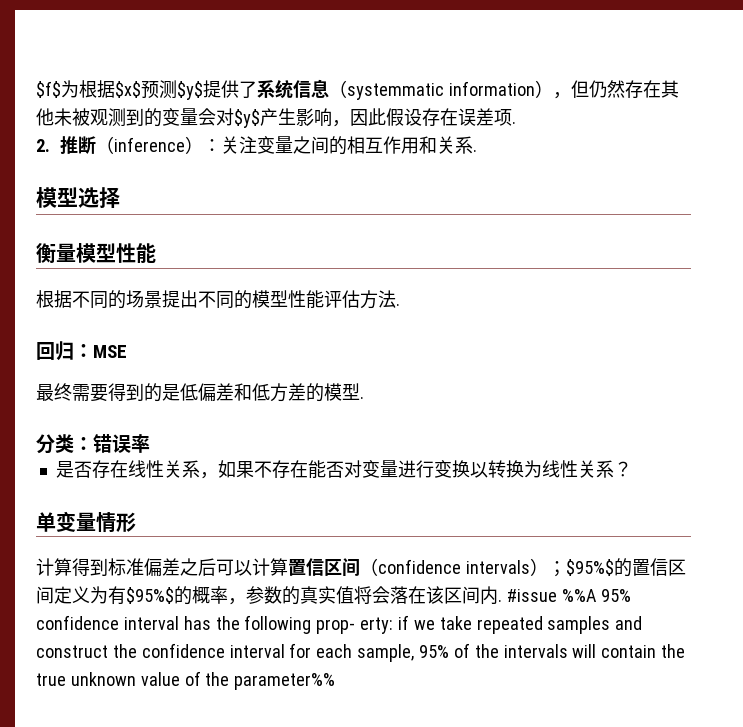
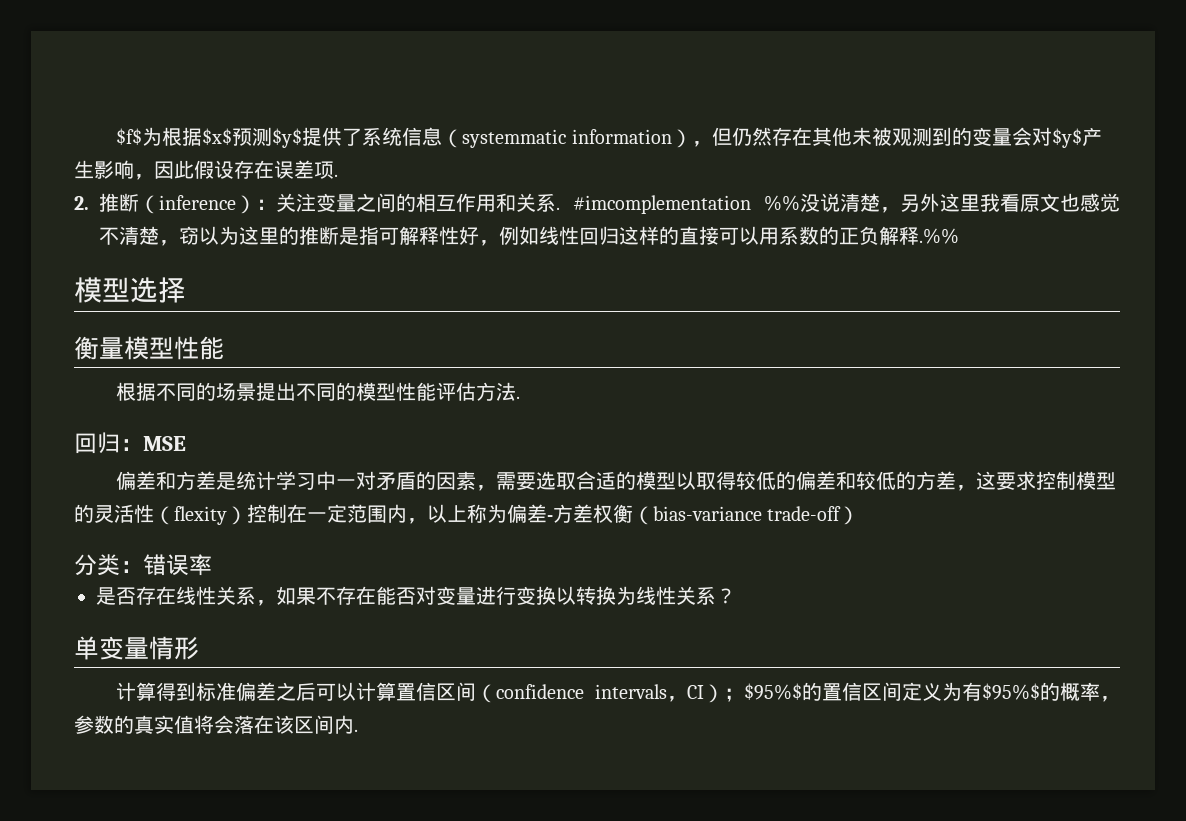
+ #imcomplementation %%没说清楚，另外这里我看原文也感觉不清楚，窃以为这里的推断是指可解释性好，例如线性回归这样的直接可以用系数的正负解释.%%
- 最终需要得到的是低偏差和低方差的模型.
+ 偏差和方差是统计学习中一对矛盾的因素，需要选取合适的模型以取得较低的偏差和较低的方差，这要求控制模型的灵活性（flexity）控制在一定范围内，以上称为偏差-方差权衡（bias-variance trade-off）
- 计算得到标准偏差之后可以计算置信区间（confidence intervals）；$95%$的置信区间定义为有$95%$的概率，参数的真实值将会落在该区间内. #issue %%A 95% confidence interval has the following prop- erty: if we take repeated samples and construct the confidence interval for each sample, 95% of the intervals will contain the true unknown value of the parameter%%
+ 计算得到标准偏差之后可以计算置信区间（confidence intervals，CI）；$95%$的置信区间定义为有$95%$的概率，参数的真实值将会落在该区间内.

